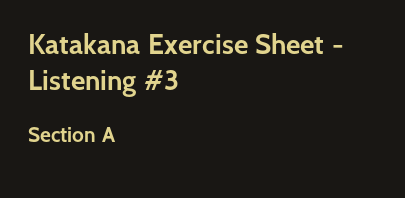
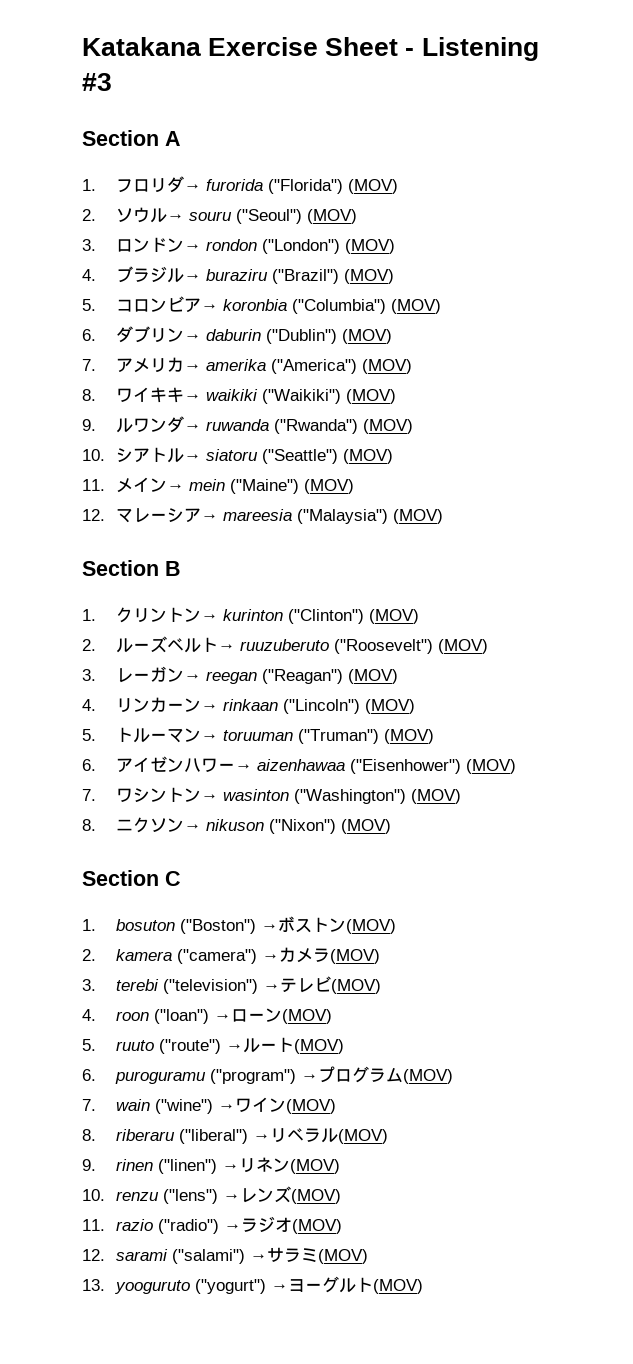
+ 1.フロリダ→ furorida ("Florida") (MOV)
+ 2.ソウル→ souru ("Seoul") (MOV)
+ 3.ロンドン→ rondon ("London") (MOV)
+ 4.ブラジル→ buraziru ("Brazil") (MOV)
+ 5.コロンビア→ koronbia ("Columbia") (MOV)
+ 6.ダブリン→ daburin ("Dublin") (MOV)
+ 7.アメリカ→ amerika ("America") (MOV)
+ 8.ワイキキ→ waikiki ("Waikiki") (MOV)
+ 9.ルワンダ→ ruwanda ("Rwanda") (MOV)
+ 10.シアトル→ siatoru ("Seattle") (MOV)
+ 11.メイン→ mein ("Maine") (MOV)
+ 12.マレーシア→ mareesia ("Malaysia") (MOV)
+ Section B
+ 1.クリントン→ kurinton ("Clinton") (MOV)
+ 2.ルーズベルト→ ruuzuberuto ("Roosevelt") (MOV)
+ 3.レーガン→ reegan ("Reagan") (MOV)
+ 4.リンカーン→ rinkaan ("Lincoln") (MOV)
+ 5.トルーマン→ toruuman ("Truman") (MOV)
+ 6.アイゼンハワー→ aizenhawaa ("Eisenhower") (MOV)
+ 7.ワシントン→ wasinton ("Washington") (MOV)
+ 8.ニクソン→ nikuson ("Nixon") (MOV)
+ Section C
+ 1. bosuton ("Boston") →ボストン(MOV)
+ 2. kamera ("camera") →カメラ(MOV)
+ 3. terebi ("television") →テレビ(MOV)
+ 4. roon ("loan") →ローン(MOV)
+ 5. ruuto ("route") →ルート(MOV)
+ 6. puroguramu ("program") →プログラム(MOV)
+ 7. wain ("wine") →ワイン(MOV)
+ 8. riberaru ("liberal") →リベラル(MOV)
+ 9. rinen ("linen") →リネン(MOV)
+ 10. renzu ("lens") →レンズ(MOV)
+ 11. razio ("radio") →ラジオ(MOV)
+ 12. sarami ("salami") →サラミ(MOV)
+ 13. yooguruto ("yogurt") →ヨーグルト(MOV)

